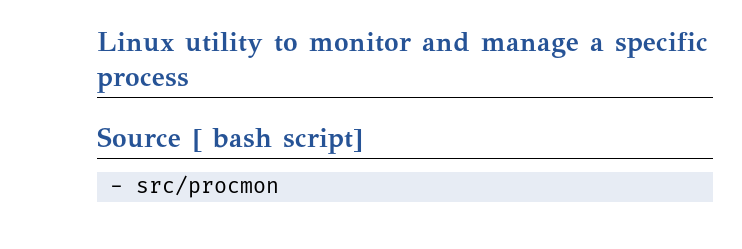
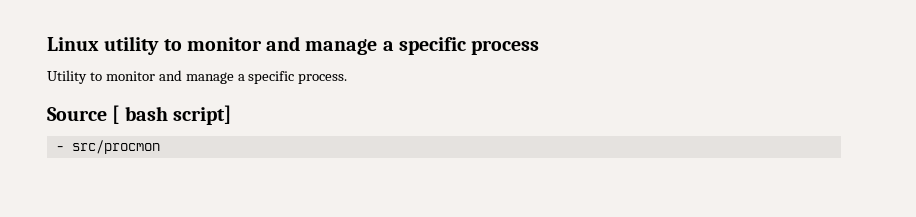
+ Utility to monitor and manage a specific process.

